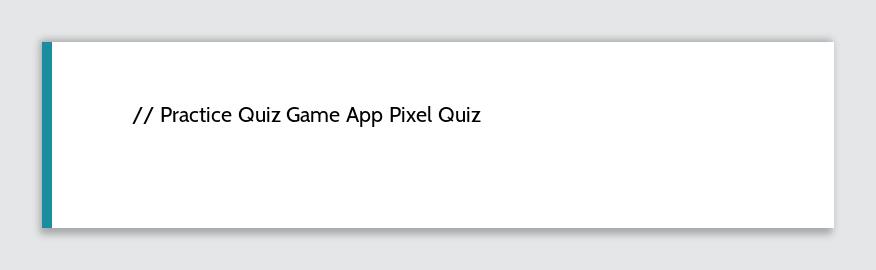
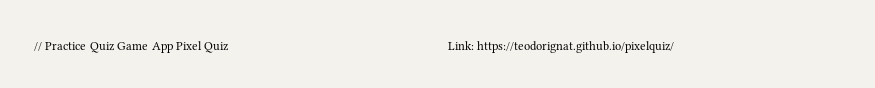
+ Link: https://teodorignat.github.io/pixelquiz/

